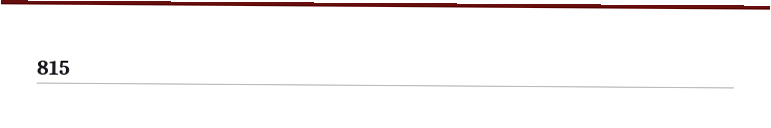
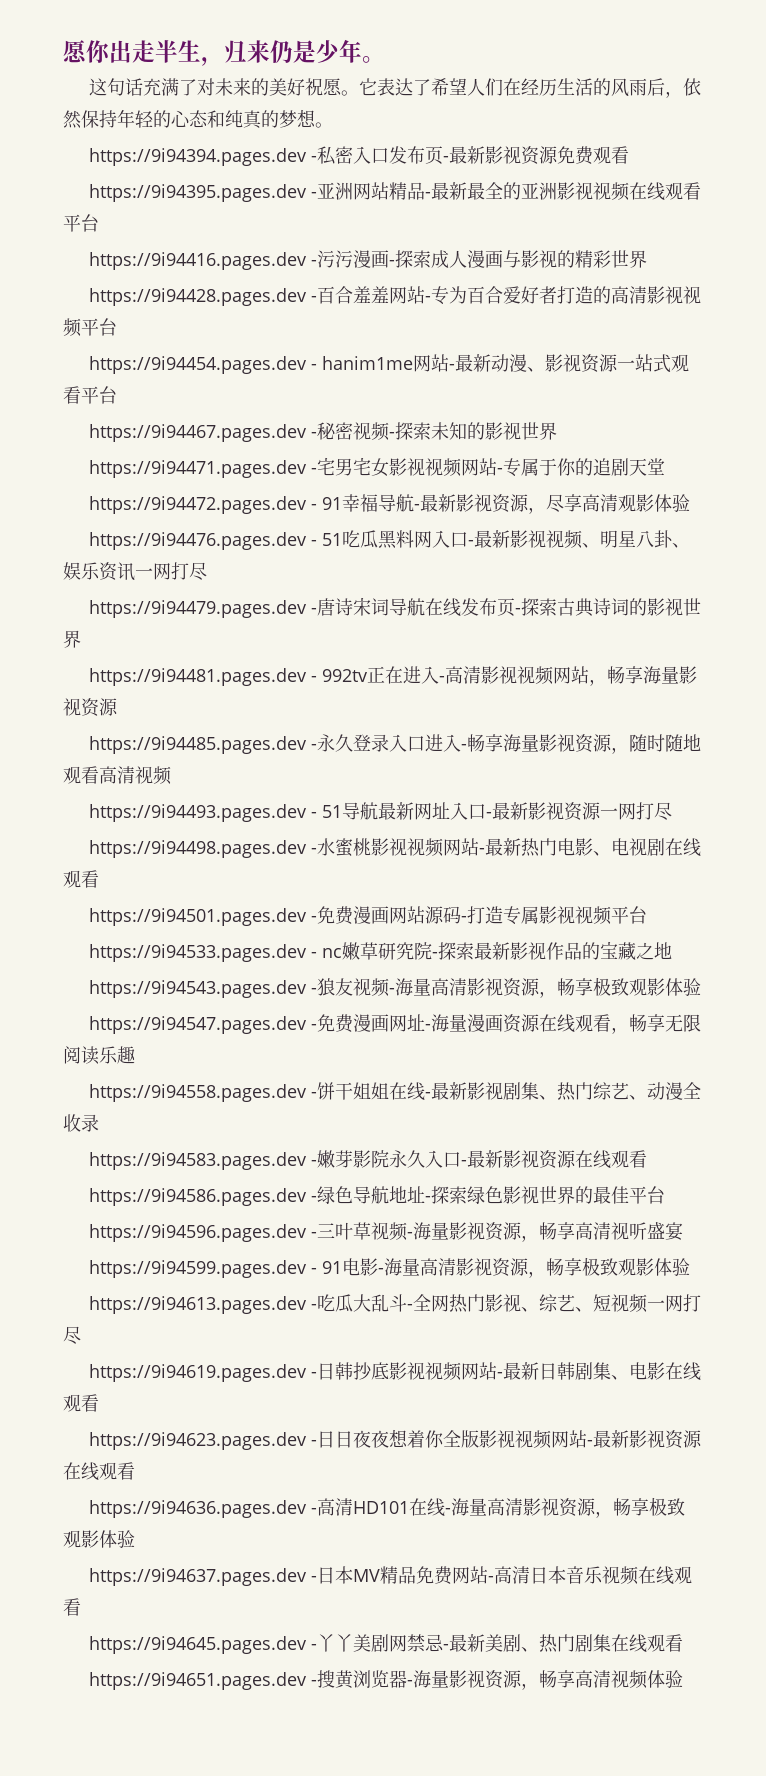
- 815
+ 愿你出走半生，归来仍是少年。
+ 这句话充满了对未来的美好祝愿。它表达了希望人们在经历生活的风雨后，依然保持年轻的心态和纯真的梦想。
+ https://9i94394.pages.dev -私密入口发布页-最新影视资源免费观看
+ https://9i94395.pages.dev -亚洲网站精品-最新最全的亚洲影视视频在线观看平台
+ https://9i94416.pages.dev -污污漫画-探索成人漫画与影视的精彩世界
+ https://9i94428.pages.dev -百合羞羞网站-专为百合爱好者打造的高清影视视频平台
+ https://9i94454.pages.dev - hanim1me网站-最新动漫、影视资源一站式观看平台
+ https://9i94467.pages.dev -秘密视频-探索未知的影视世界
+ https://9i94471.pages.dev -宅男宅女影视视频网站-专属于你的追剧天堂
+ https://9i94472.pages.dev - 91幸福导航-最新影视资源，尽享高清观影体验
+ https://9i94476.pages.dev - 51吃瓜黑料网入口-最新影视视频、明星八卦、娱乐资讯一网打尽
+ https://9i94479.pages.dev -唐诗宋词导航在线发布页-探索古典诗词的影视世界
+ https://9i94481.pages.dev - 992tv正在进入-高清影视视频网站，畅享海量影视资源
+ https://9i94485.pages.dev -永久登录入口进入-畅享海量影视资源，随时随地观看高清视频
+ https://9i94493.pages.dev - 51导航最新网址入口-最新影视资源一网打尽
+ https://9i94498.pages.dev -水蜜桃影视视频网站-最新热门电影、电视剧在线观看
+ https://9i94501.pages.dev -免费漫画网站源码-打造专属影视视频平台
+ https://9i94533.pages.dev - nc嫩草研究院-探索最新影视作品的宝藏之地
+ https://9i94543.pages.dev -狼友视频-海量高清影视资源，畅享极致观影体验
+ https://9i94547.pages.dev -免费漫画网址-海量漫画资源在线观看，畅享无限阅读乐趣
+ https://9i94558.pages.dev -饼干姐姐在线-最新影视剧集、热门综艺、动漫全收录
+ https://9i94583.pages.dev -嫩芽影院永久入口-最新影视资源在线观看
+ https://9i94586.pages.dev -绿色导航地址-探索绿色影视世界的最佳平台
+ https://9i94596.pages.dev -三叶草视频-海量影视资源，畅享高清视听盛宴
+ https://9i94599.pages.dev - 91电影-海量高清影视资源，畅享极致观影体验
+ https://9i94613.pages.dev -吃瓜大乱斗-全网热门影视、综艺、短视频一网打尽
+ https://9i94619.pages.dev -日韩抄底影视视频网站-最新日韩剧集、电影在线观看
+ https://9i94623.pages.dev -日日夜夜想着你全版影视视频网站-最新影视资源在线观看
+ https://9i94636.pages.dev -高清HD101在线-海量高清影视资源，畅享极致观影体验
+ https://9i94637.pages.dev -日本MV精品免费网站-高清日本音乐视频在线观看
+ https://9i94645.pages.dev -丫丫美剧网禁忌-最新美剧、热门剧集在线观看
+ https://9i94651.pages.dev -搜黄浏览器-海量影视资源，畅享高清视频体验

